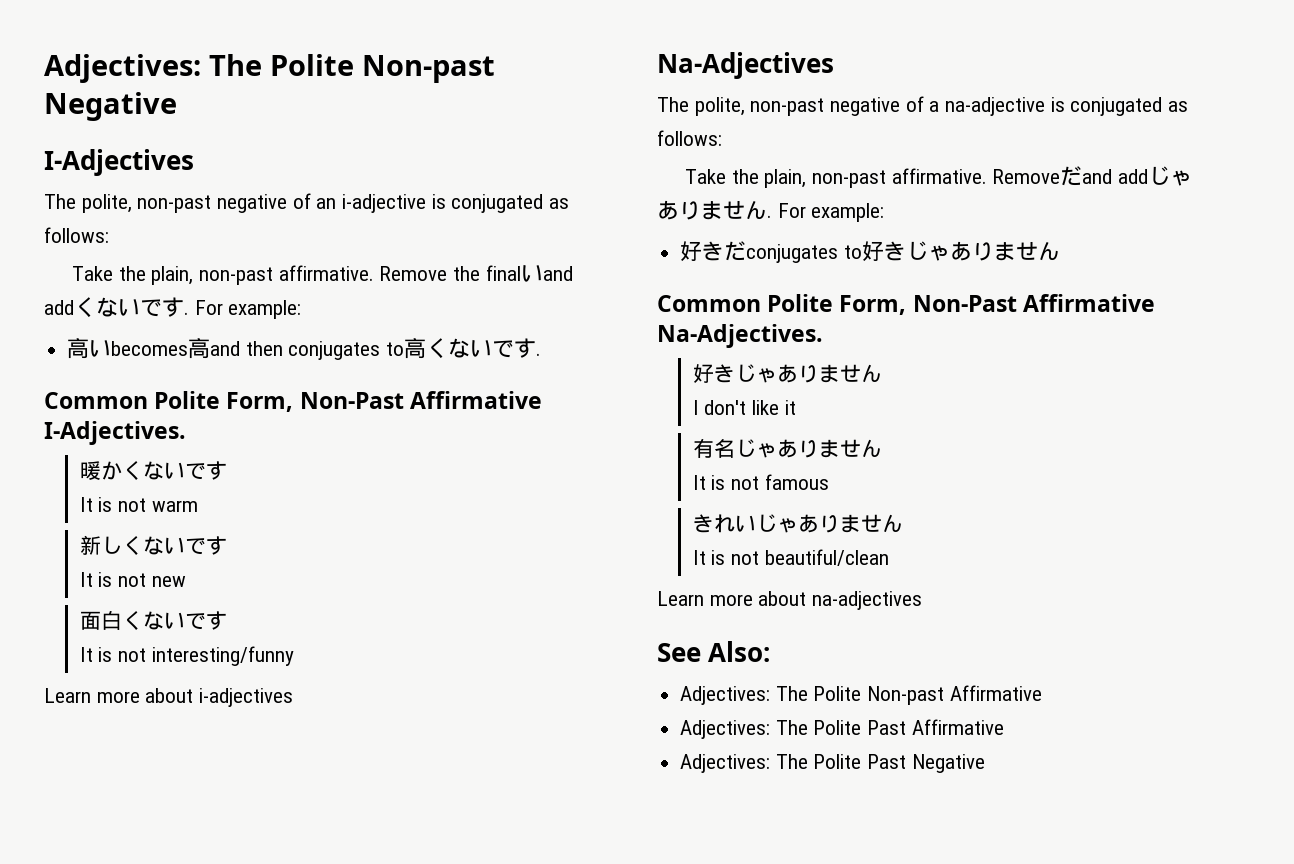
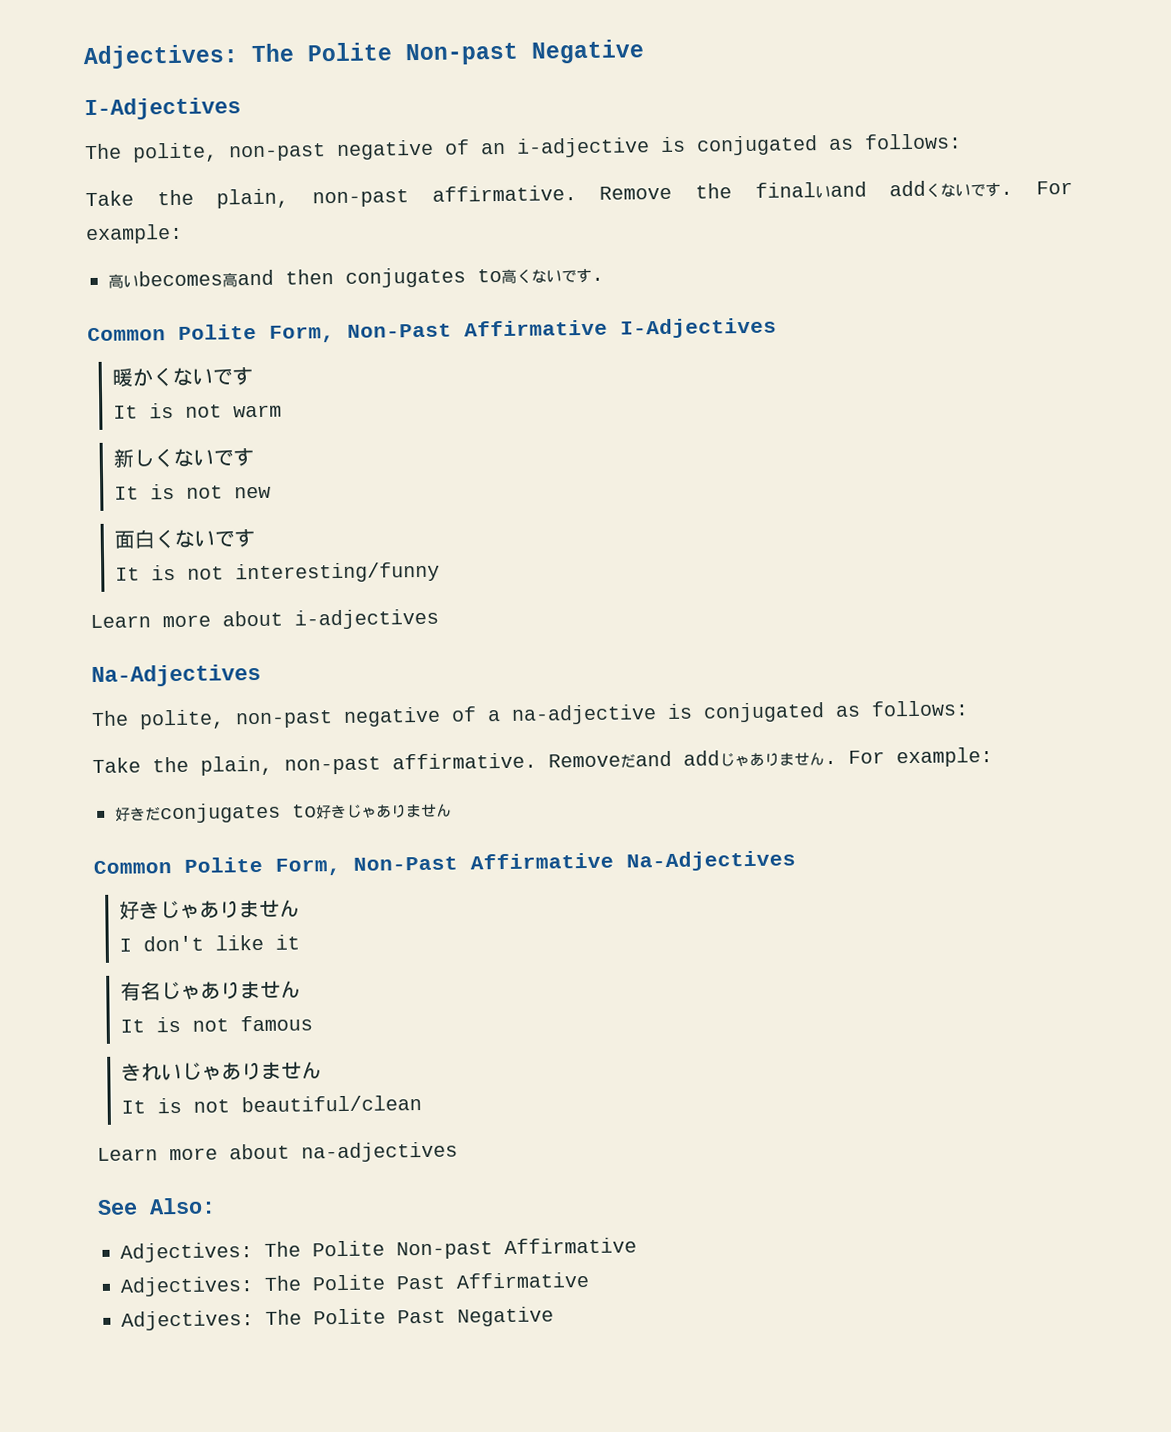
- Common Polite Form, Non-Past Affirmative I-Adjectives.
+ Common Polite Form, Non-Past Affirmative I-Adjectives
- Common Polite Form, Non-Past Affirmative Na-Adjectives.
+ Common Polite Form, Non-Past Affirmative Na-Adjectives

